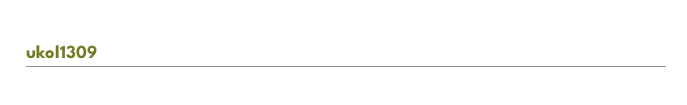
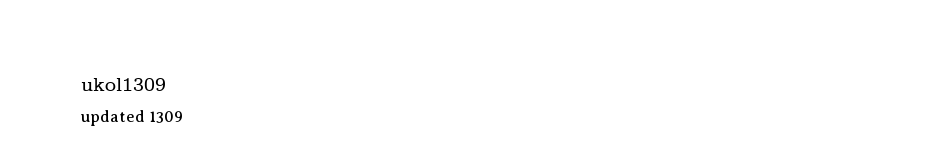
+ updated 1309

